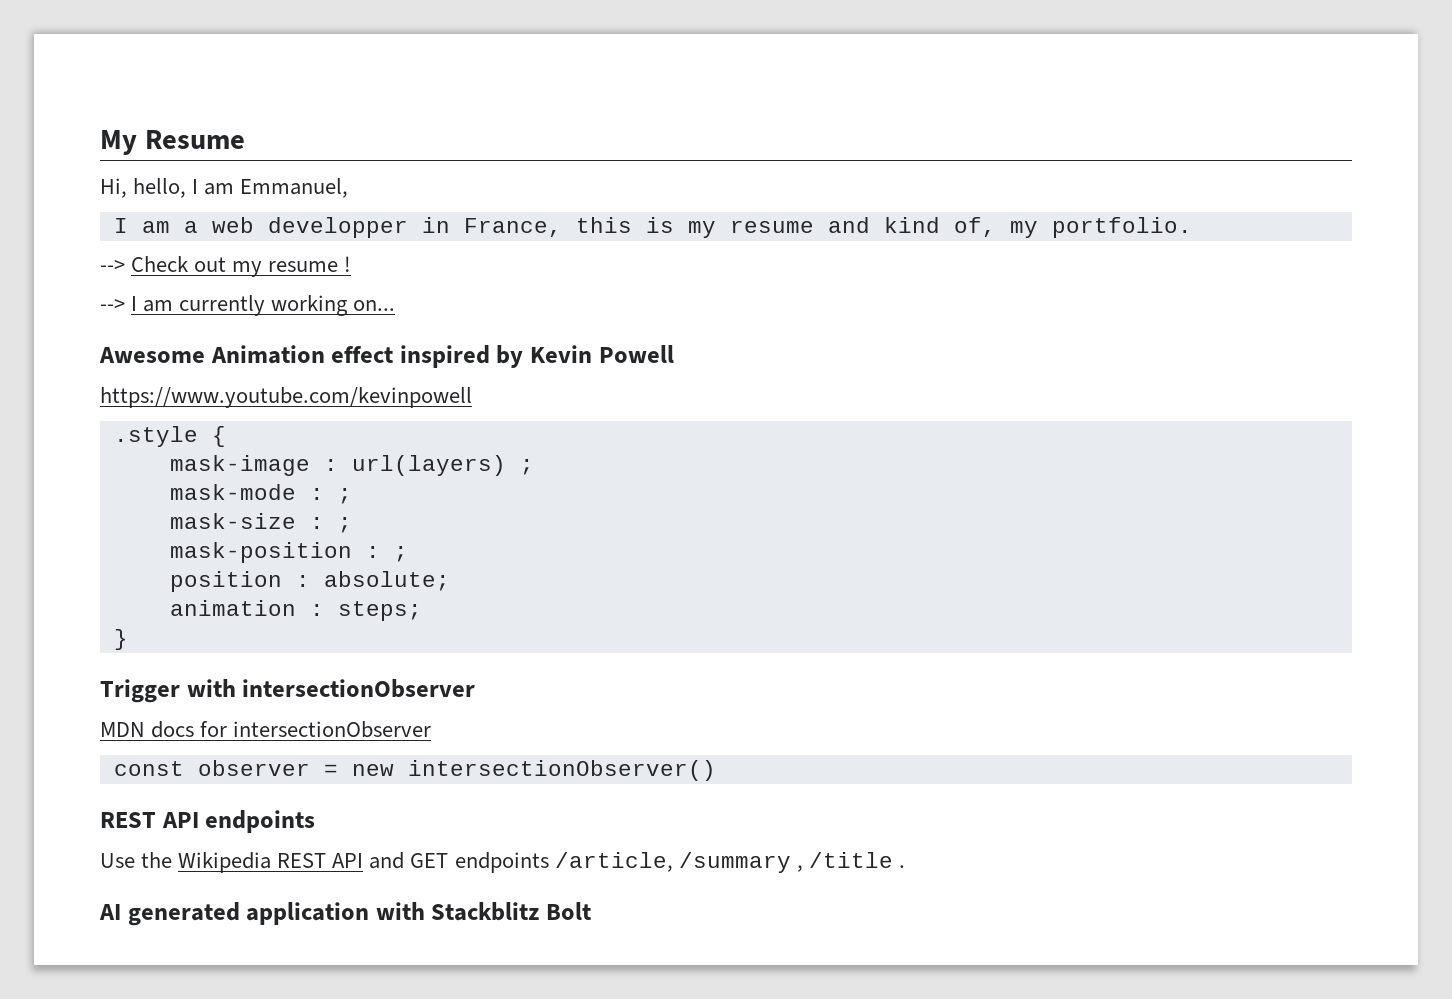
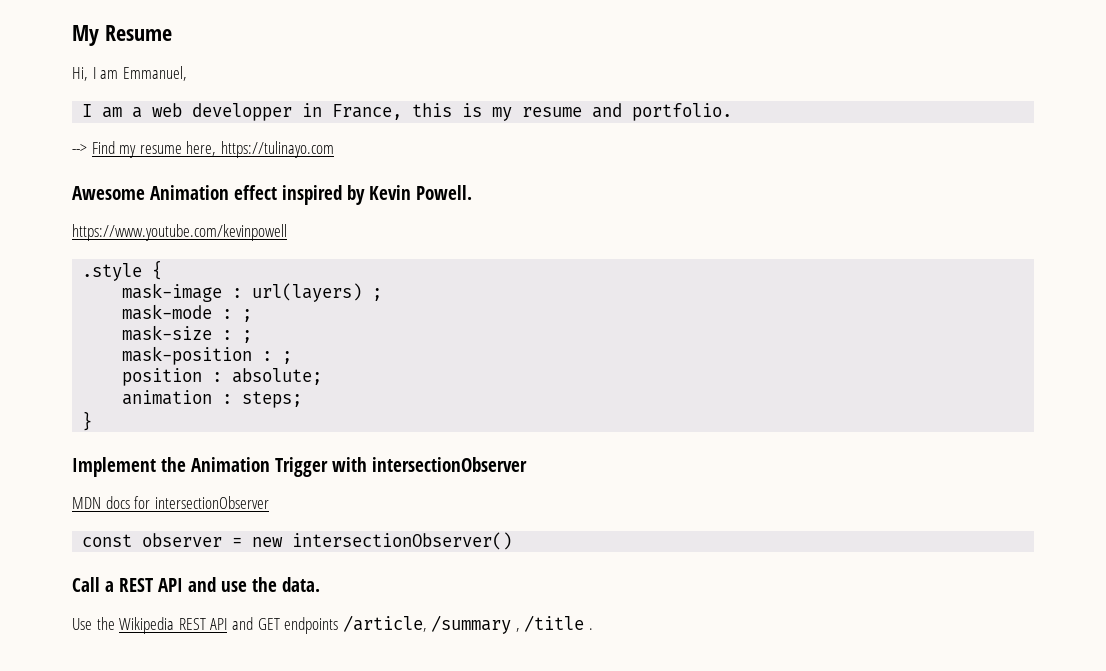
- Hi, hello, I am Emmanuel,
+ Hi, I am Emmanuel,
- I am a web developper in France, this is my resume and kind of, my portfolio.
+ I am a web developper in France, this is my resume and portfolio.
- --> Check out my resume !
- --> I am currently working on...
+ --> Find my resume here, https://tulinayo.com
- Awesome Animation effect inspired by Kevin Powell
+ Awesome Animation effect inspired by Kevin Powell.
- Trigger with intersectionObserver
+ Implement the Animation Trigger with intersectionObserver
- REST API endpoints
+ Call a REST API and use the data.
- AI generated application with Stackblitz Bolt

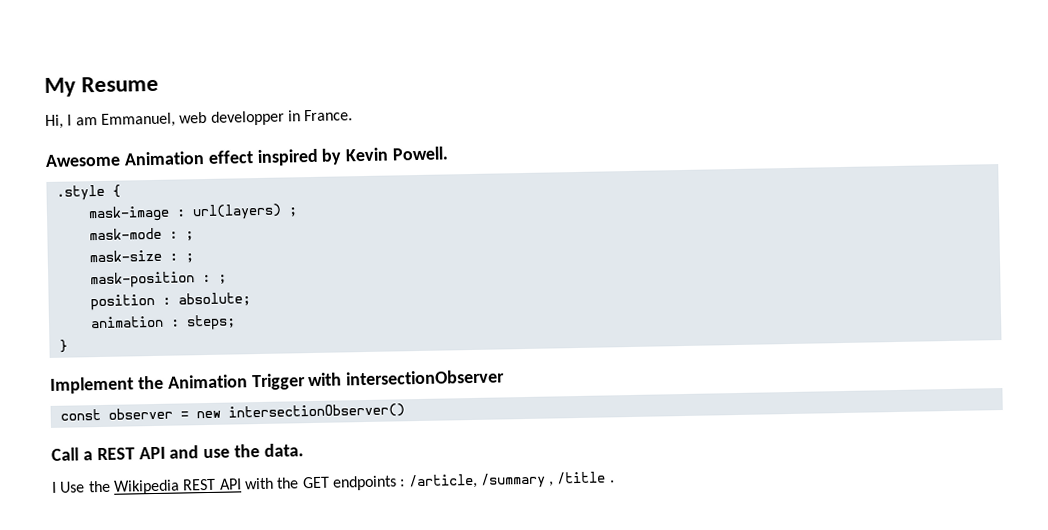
- Hi, I am Emmanuel,
- I am a web developper in France, this is my resume and portfolio.
- --> Find my resume here, https://tulinayo.com
+ Hi, I am Emmanuel, web developper in France.
- https://www.youtube.com/kevinpowell
- MDN docs for intersectionObserver
- Use the Wikipedia REST API and GET endpoints /article, /summary , /title .
+ I Use the Wikipedia REST API with the GET endpoints : /article, /summary , /title .

